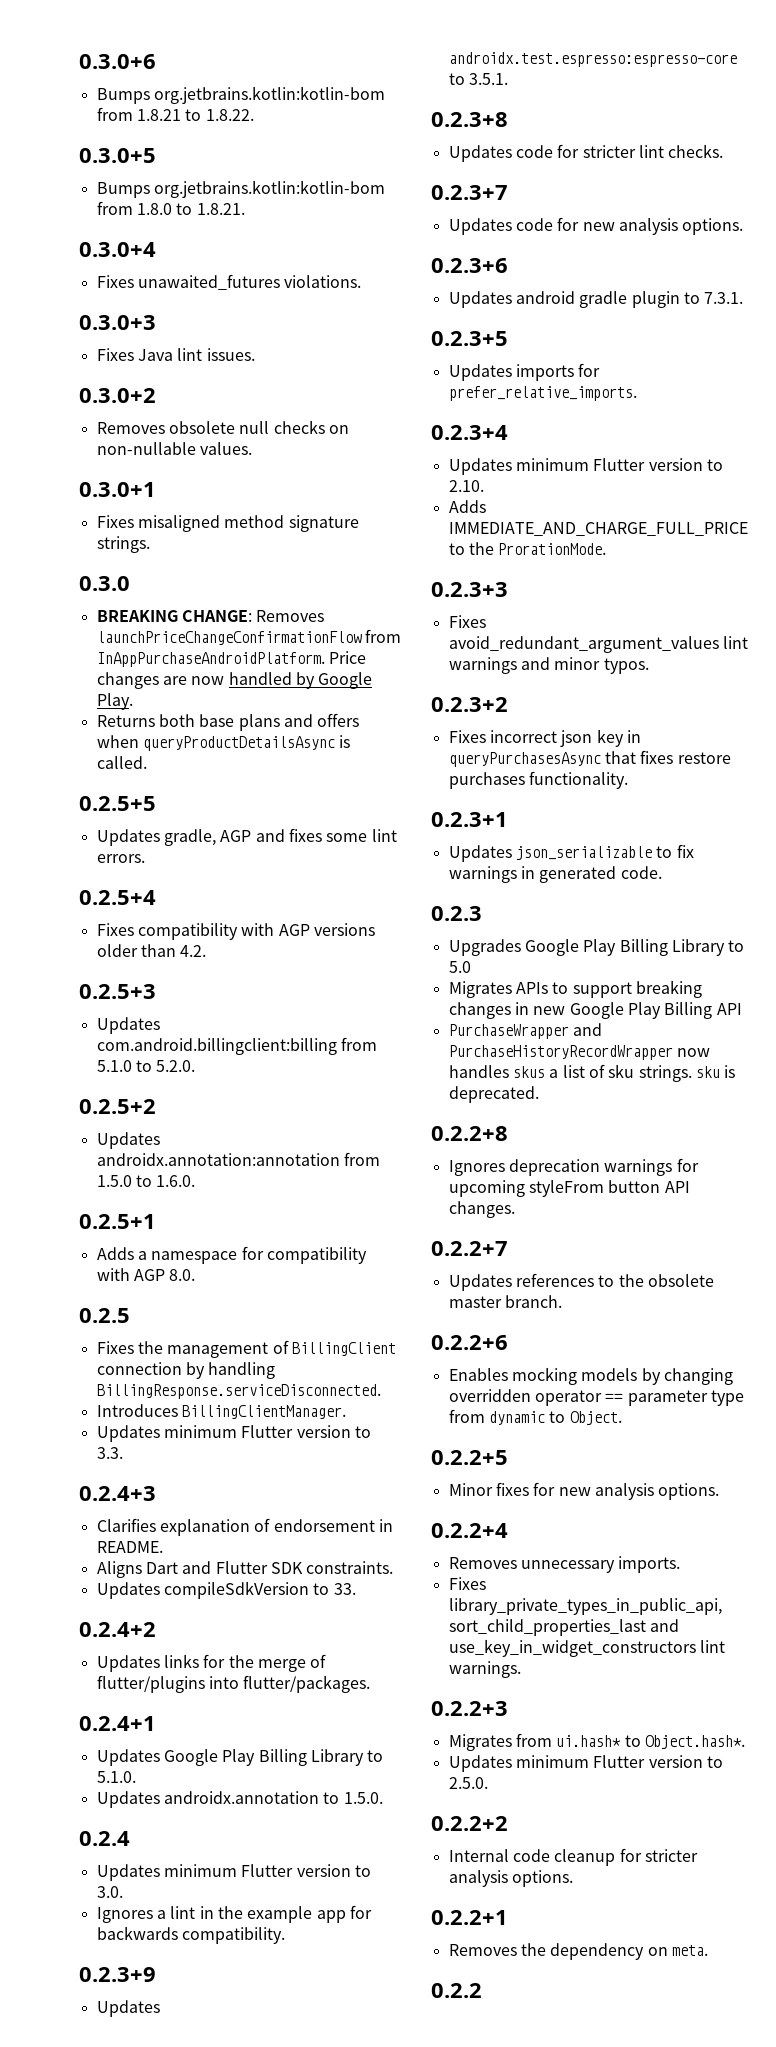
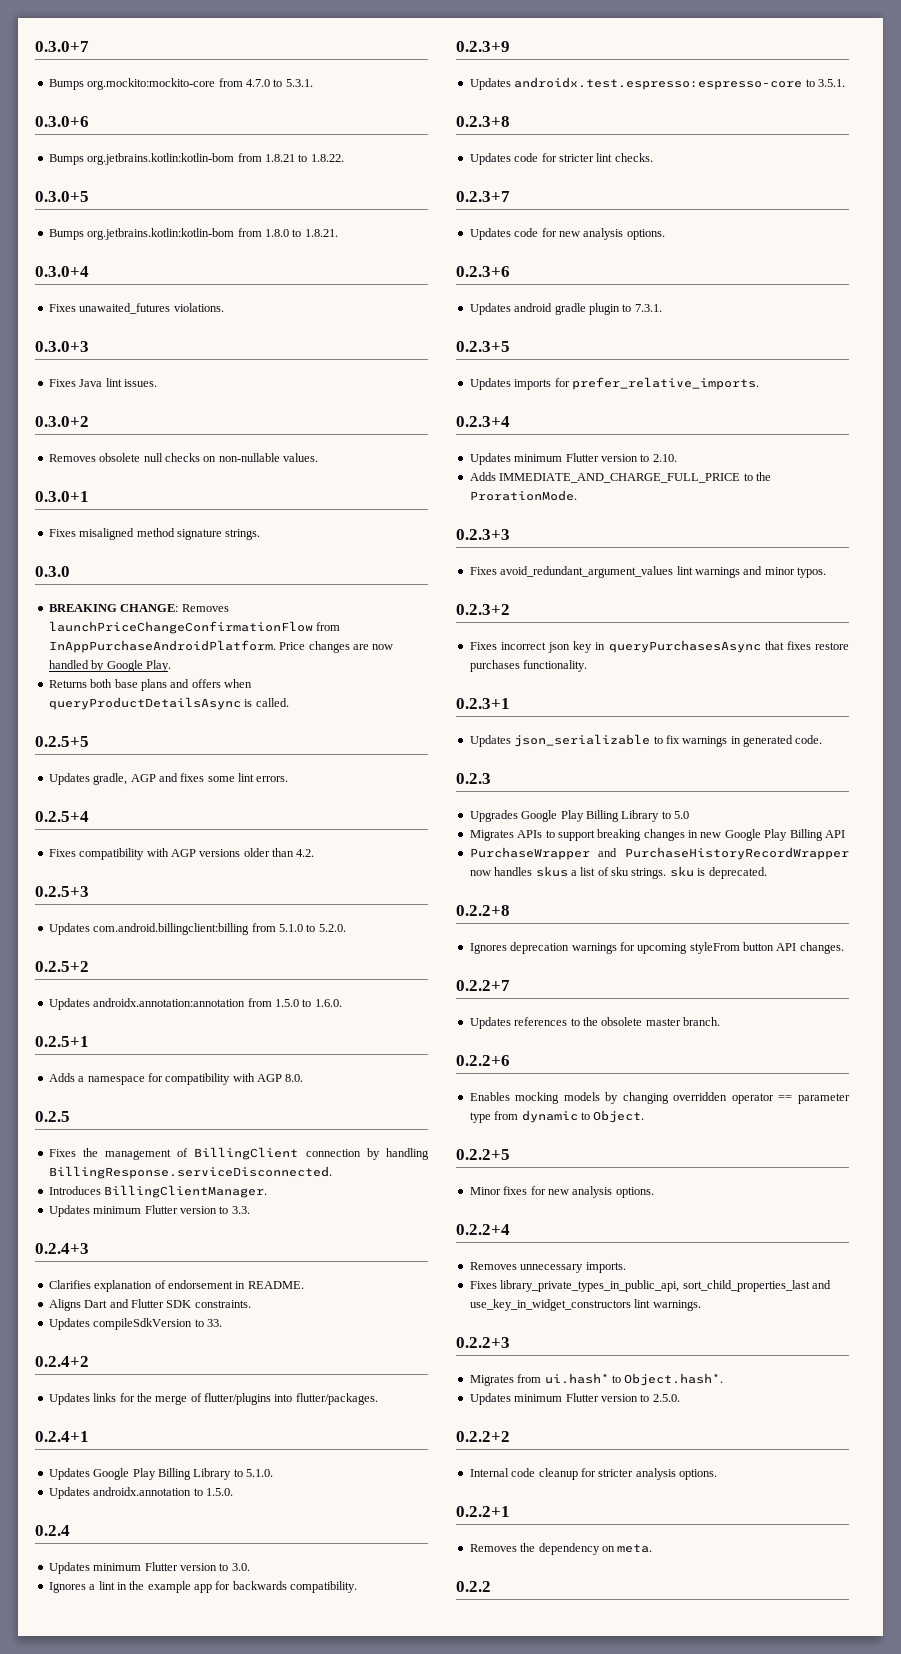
+ 0.3.0+7
+ Bumps org.mockito:mockito-core from 4.7.0 to 5.3.1.

